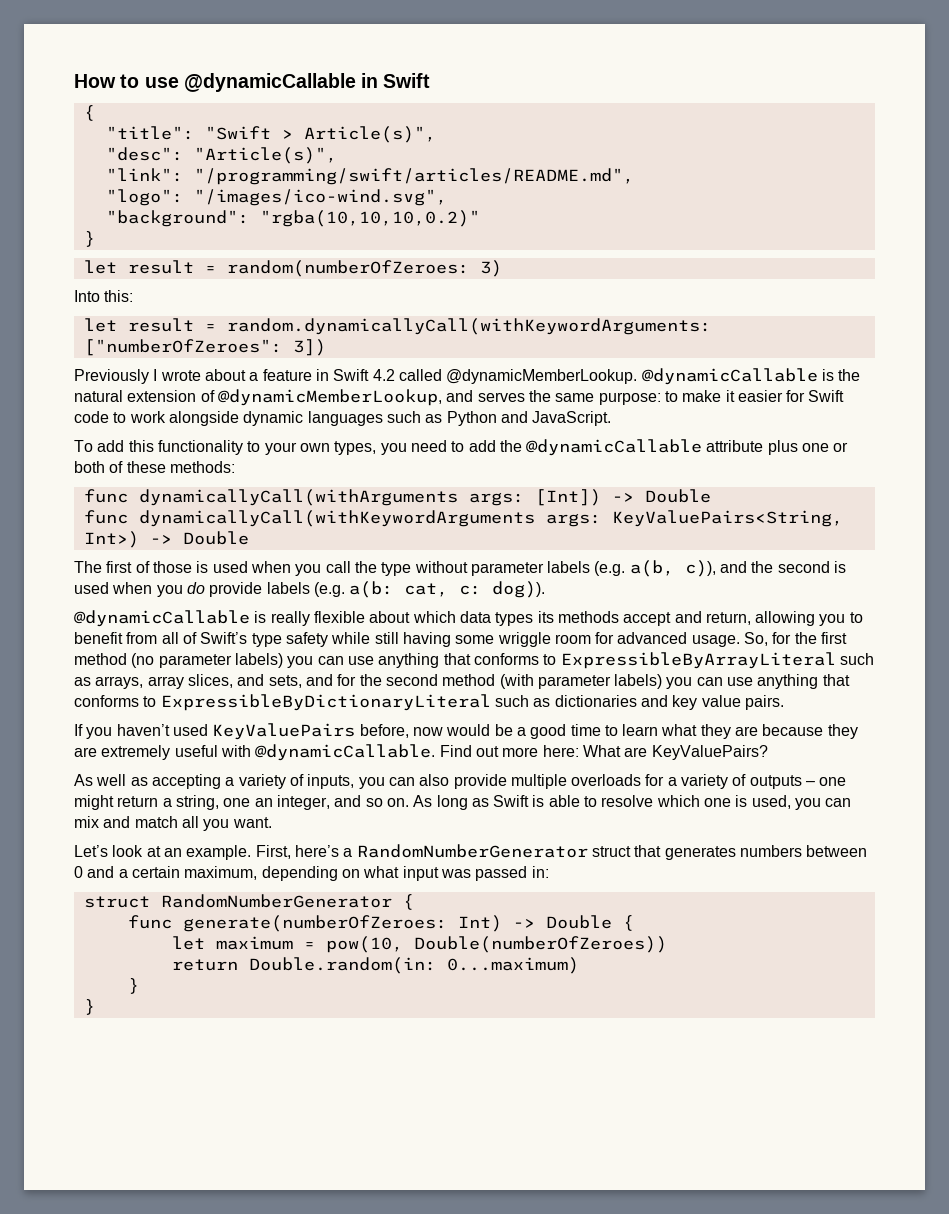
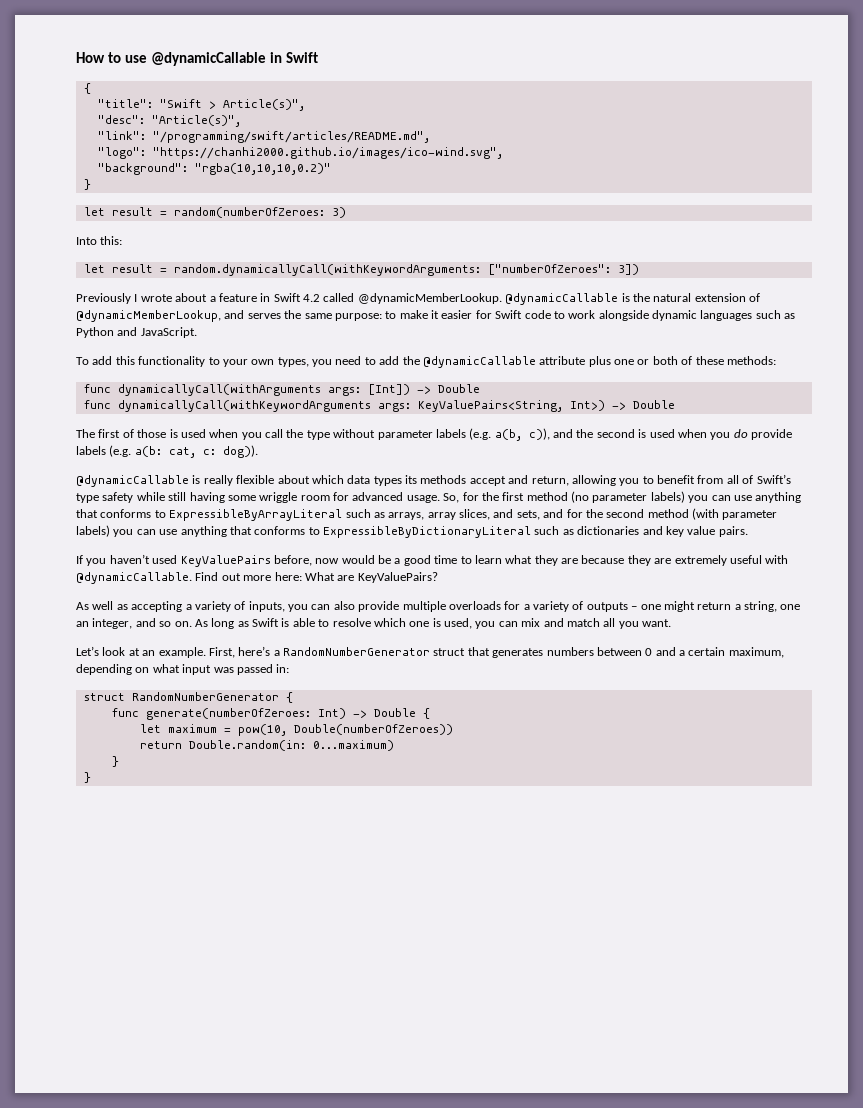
- "logo": "/images/ico-wind.svg",
+ "logo": "https://chanhi2000.github.io/images/ico-wind.svg",

